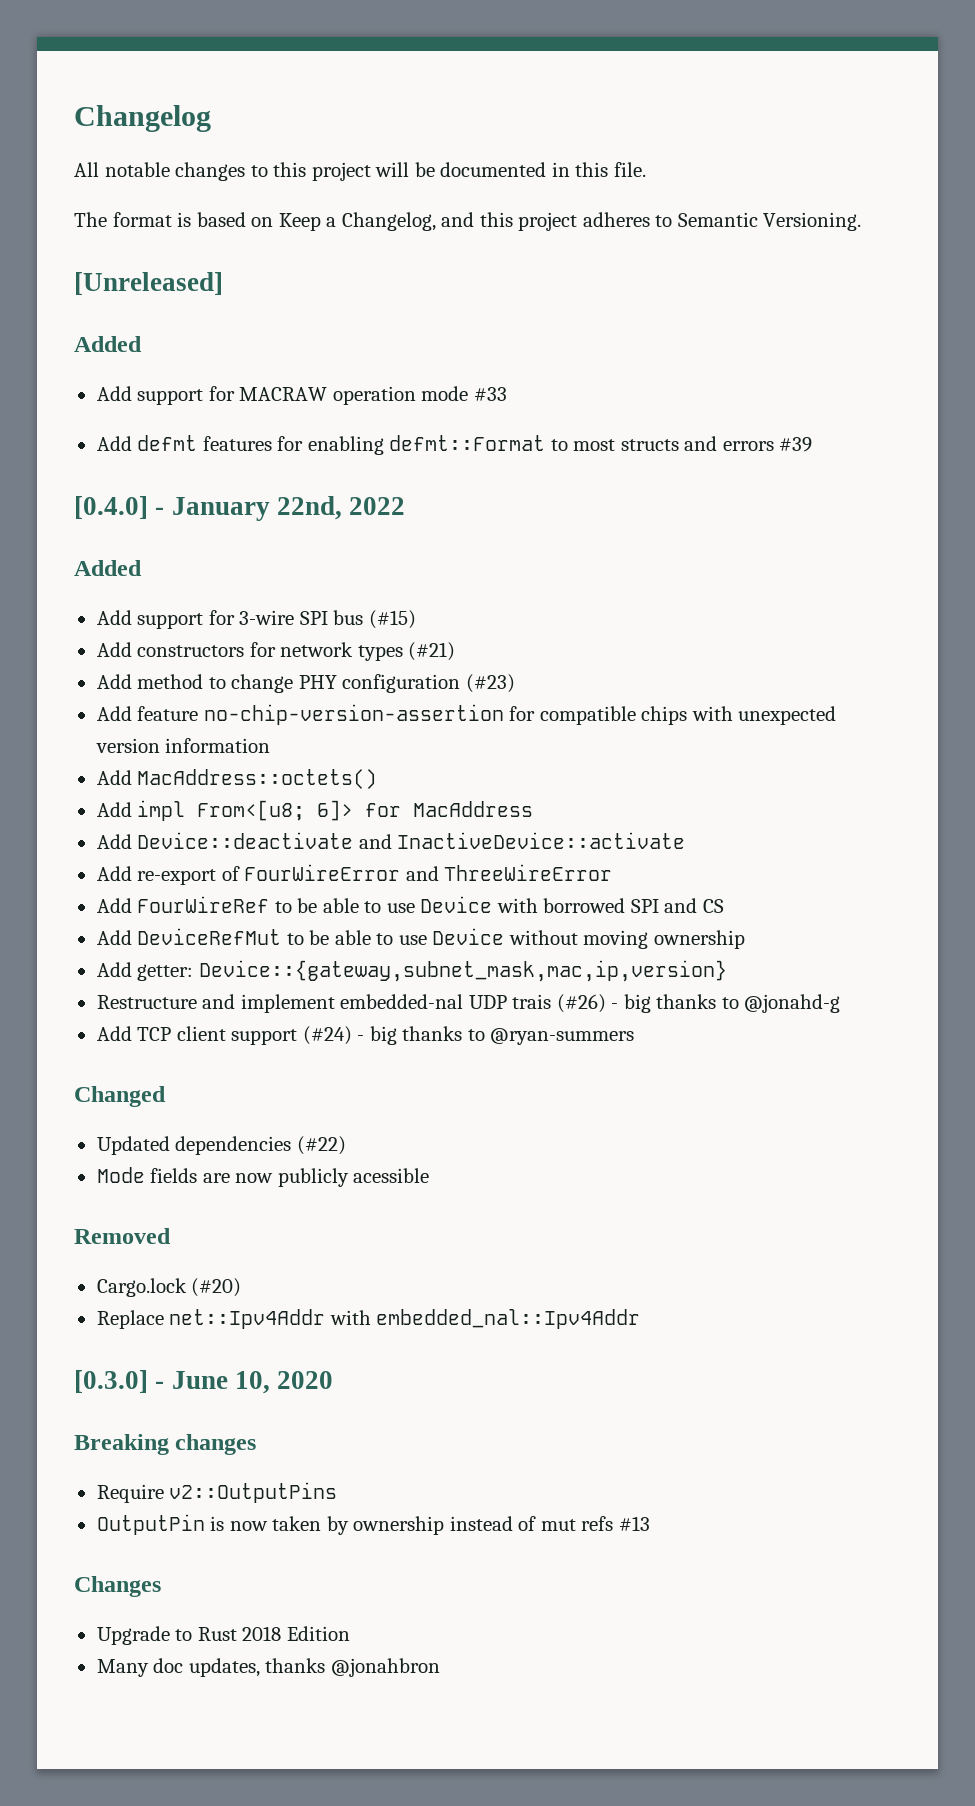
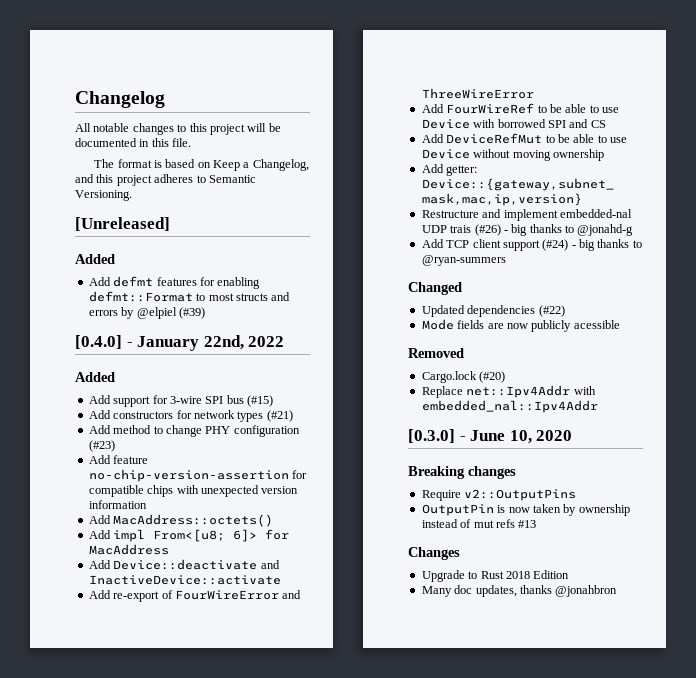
- Add support for MACRAW operation mode #33
- Add defmt features for enabling defmt::Format to most structs and errors #39
+ Add defmt features for enabling defmt::Format to most structs and errors by @elpiel (#39)

